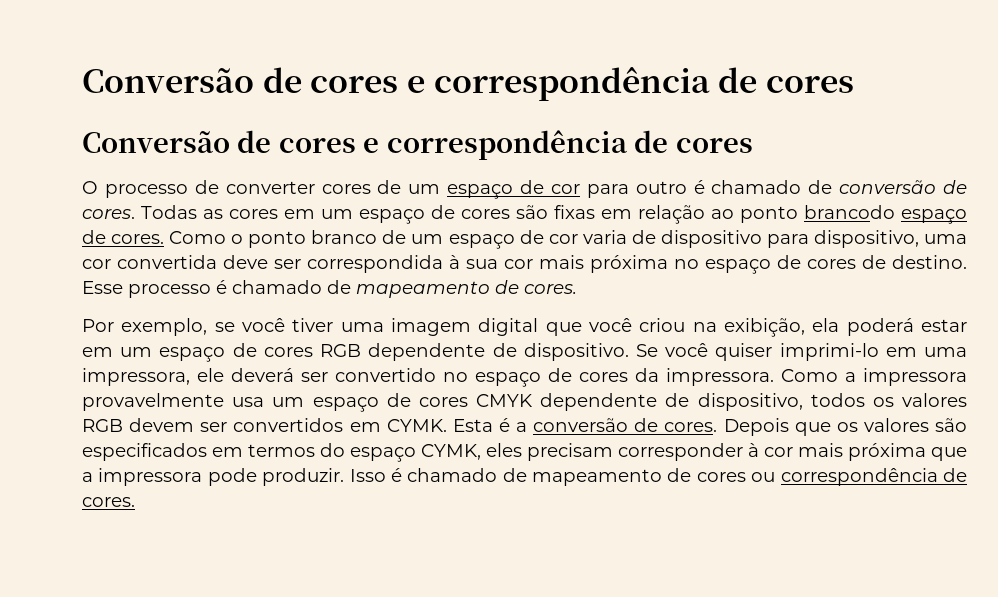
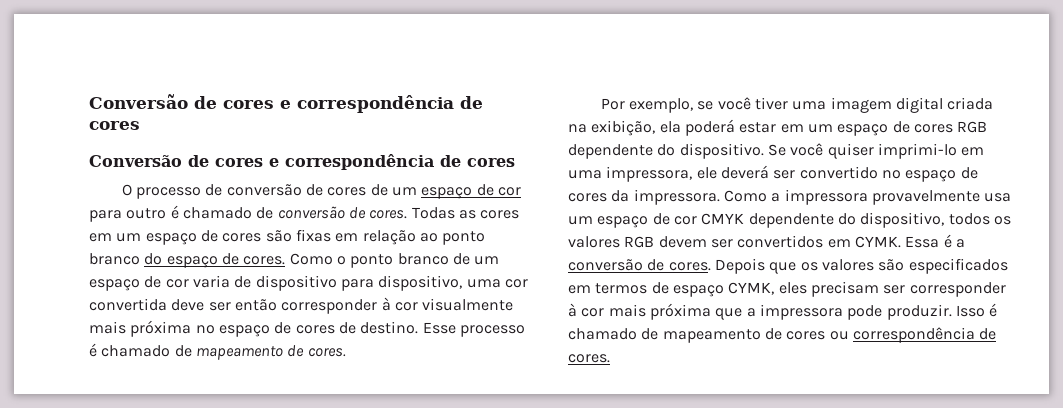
- O processo de converter cores de um espaço de cor para outro é chamado de conversão de cores.
+ O processo de conversão de cores de um espaço de cor para outro é chamado de conversão de cores.
- Todas as cores em um espaço de cores são fixas em relação ao ponto brancodo espaço de cores.
+ Todas as cores em um espaço de cores são fixas em relação ao ponto branco do espaço de cores.
- Como o ponto branco de um espaço de cor varia de dispositivo para dispositivo, uma cor convertida deve ser correspondida à sua cor mais próxima no espaço de cores de destino.
+ Como o ponto branco de um espaço de cor varia de dispositivo para dispositivo, uma cor convertida deve ser então corresponder à cor visualmente mais próxima no espaço de cores de destino.
- Por exemplo, se você tiver uma imagem digital que você criou na exibição, ela poderá estar em um espaço de cores RGB dependente de dispositivo.
+ Por exemplo, se você tiver uma imagem digital criada na exibição, ela poderá estar em um espaço de cores RGB dependente do dispositivo.
- Como a impressora provavelmente usa um espaço de cores CMYK dependente de dispositivo, todos os valores RGB devem ser convertidos em CYMK.
+ Como a impressora provavelmente usa um espaço de cor CMYK dependente do dispositivo, todos os valores RGB devem ser convertidos em CYMK.
- Esta é a conversão de cores.
+ Essa é a conversão de cores.
- Depois que os valores são especificados em termos do espaço CYMK, eles precisam corresponder à cor mais próxima que a impressora pode produzir.
+ Depois que os valores são especificados em termos de espaço CYMK, eles precisam ser corresponder à cor mais próxima que a impressora pode produzir.

